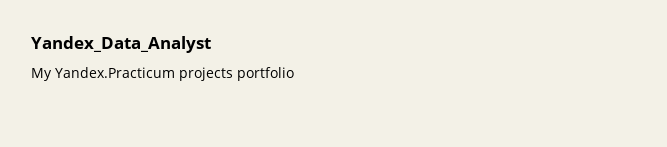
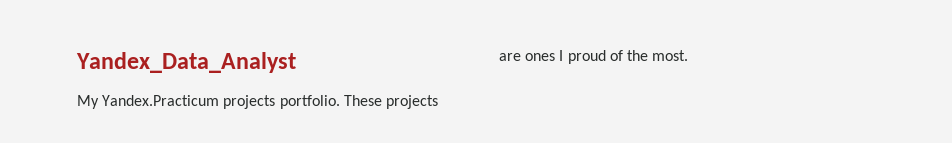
- My Yandex.Practicum projects portfolio
+ My Yandex.Practicum projects portfolio. These projects are ones I proud of the most.

